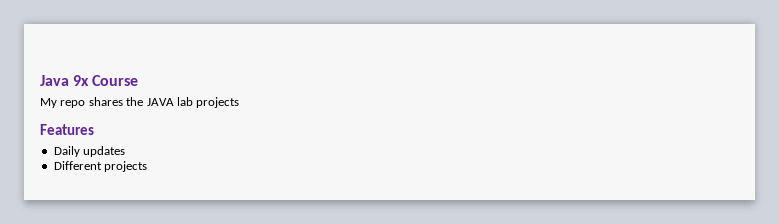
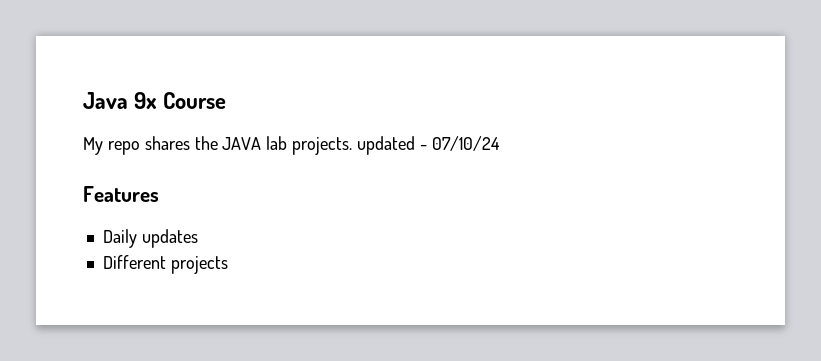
- My repo shares the JAVA lab projects
+ My repo shares the JAVA lab projects. updated - 07/10/24

